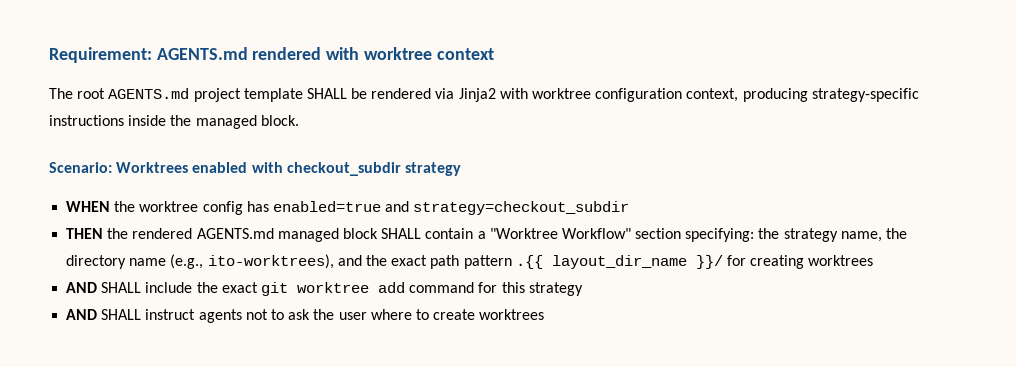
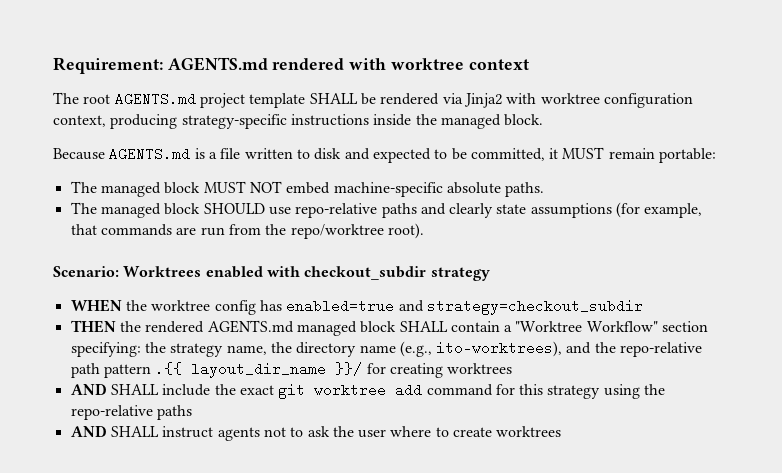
+ Because AGENTS.md is a file written to disk and expected to be committed, it MUST remain portable:
+ The managed block MUST NOT embed machine-specific absolute paths.
+ The managed block SHOULD use repo-relative paths and clearly state assumptions (for example, that commands are run from the repo/worktree root).
- THEN the rendered AGENTS.md managed block SHALL contain a "Worktree Workflow" section specifying: the strategy name, the directory name (e.g., ito-worktrees), and the exact path pattern .{{ layout_dir_name }}/ for creating worktrees
+ THEN the rendered AGENTS.md managed block SHALL contain a "Worktree Workflow" section specifying: the strategy name, the directory name (e.g., ito-worktrees), and the repo-relative path pattern .{{ layout_dir_name }}/ for creating worktrees
- AND SHALL include the exact git worktree add command for this strategy
+ AND SHALL include the exact git worktree add command for this strategy using the repo-relative paths

